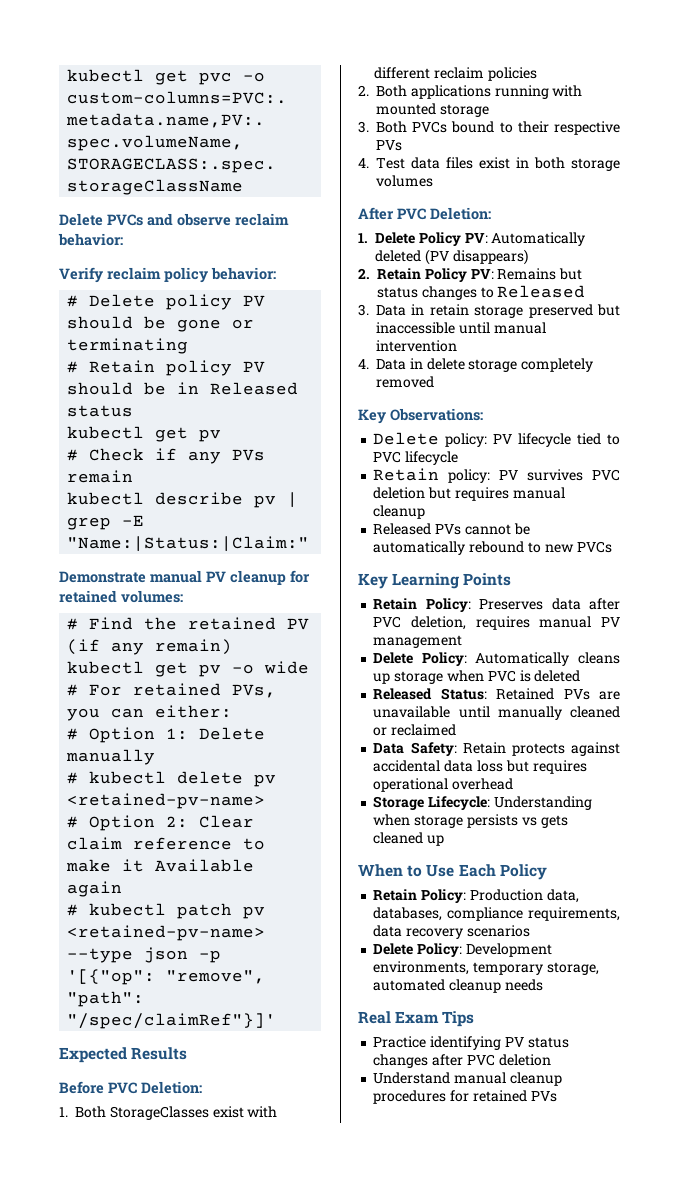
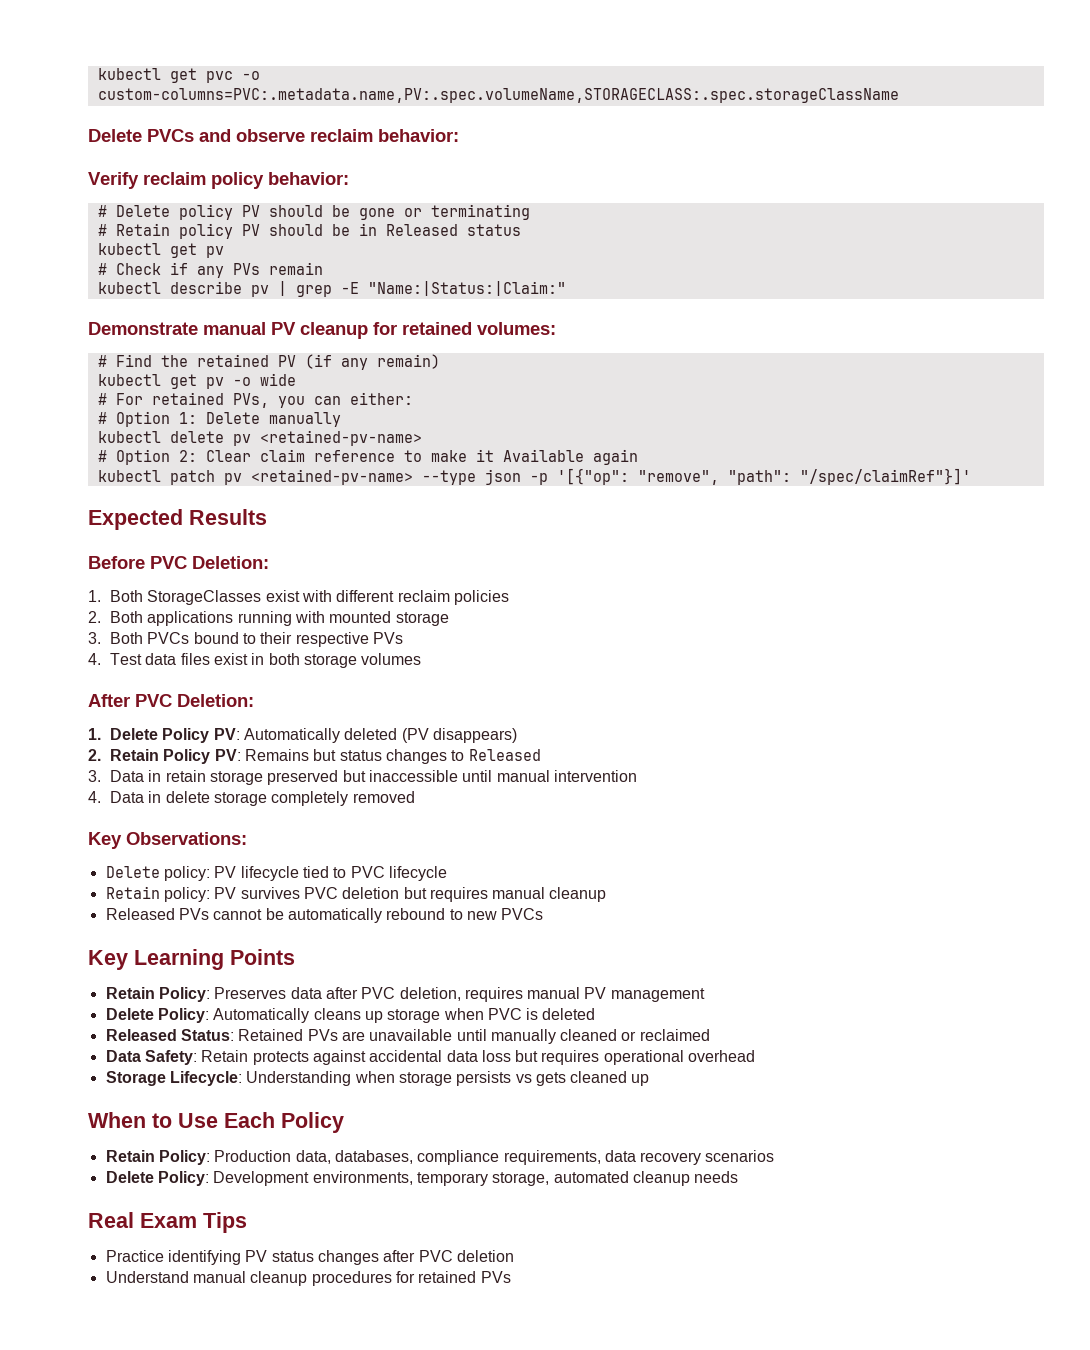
- # kubectl delete pv <retained-pv-name>
+ kubectl delete pv <retained-pv-name>
- # kubectl patch pv <retained-pv-name> --type json -p '[{"op": "remove", "path": "/spec/claimRef"}]'
+ kubectl patch pv <retained-pv-name> --type json -p '[{"op": "remove", "path": "/spec/claimRef"}]'

